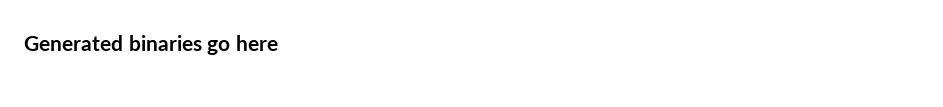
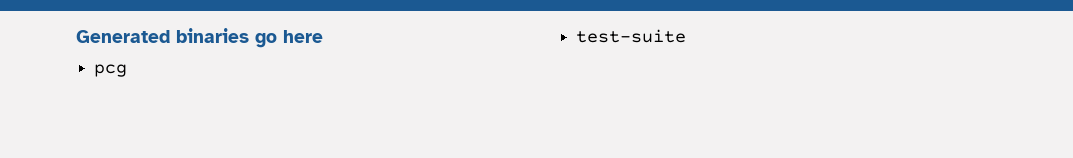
+ pcg
+ test-suite

